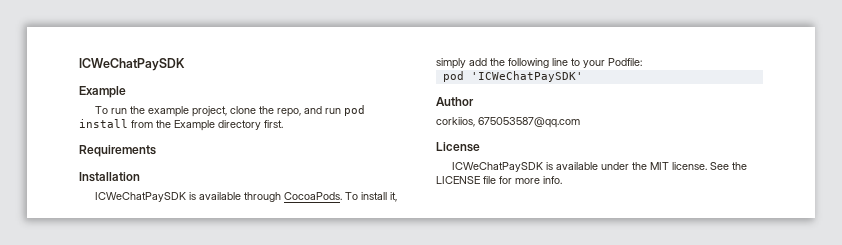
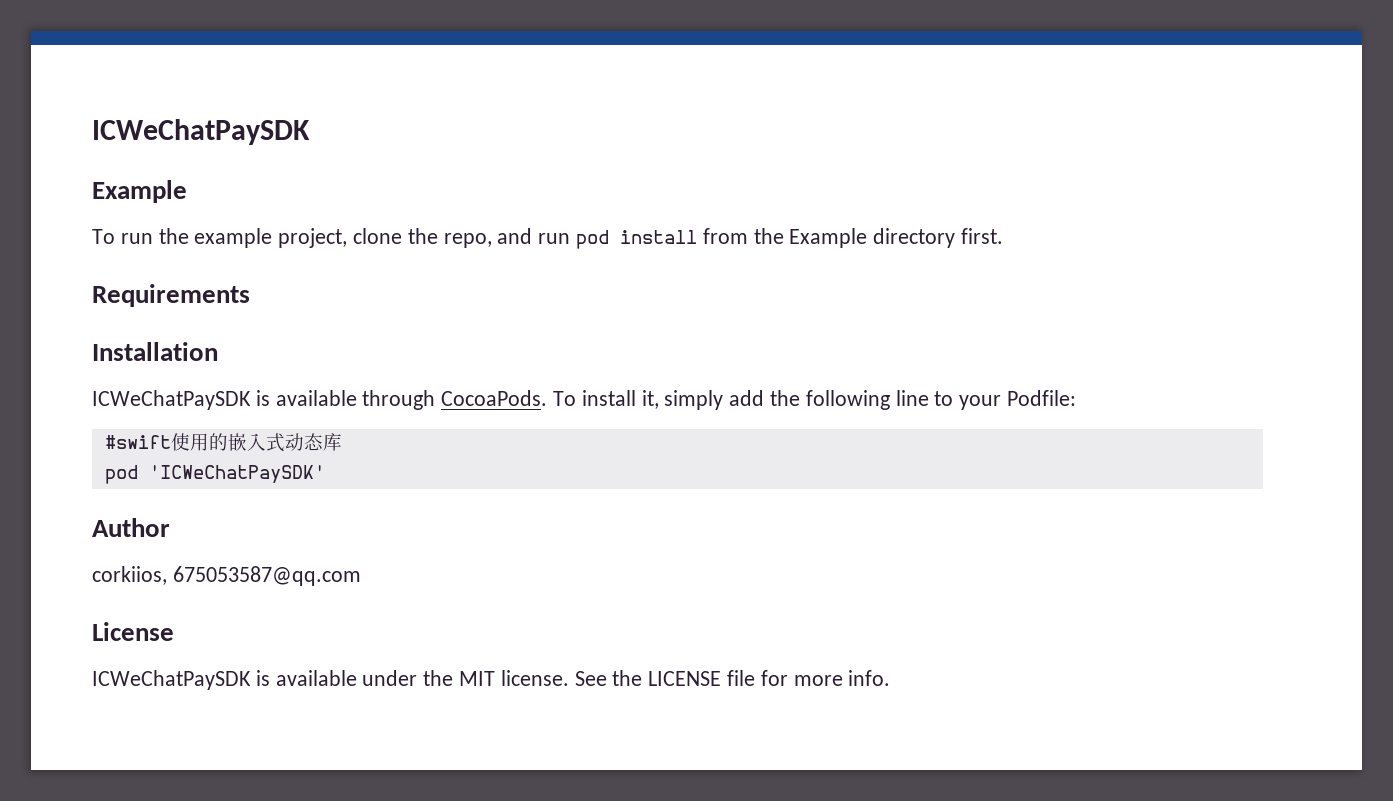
+ #swift使用的嵌入式动态库

